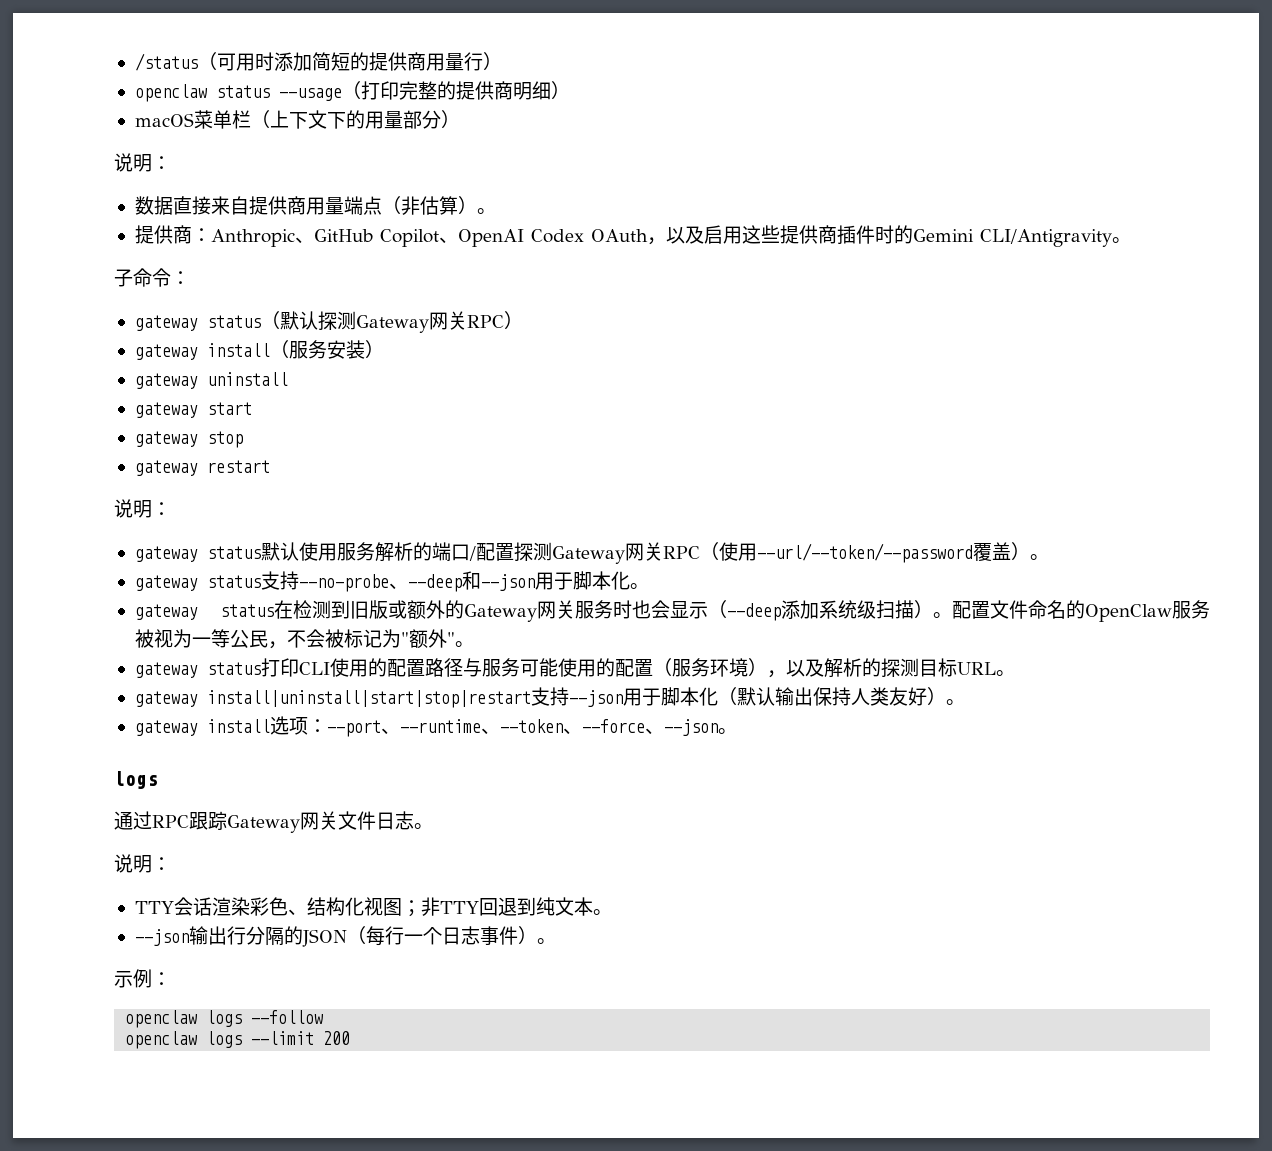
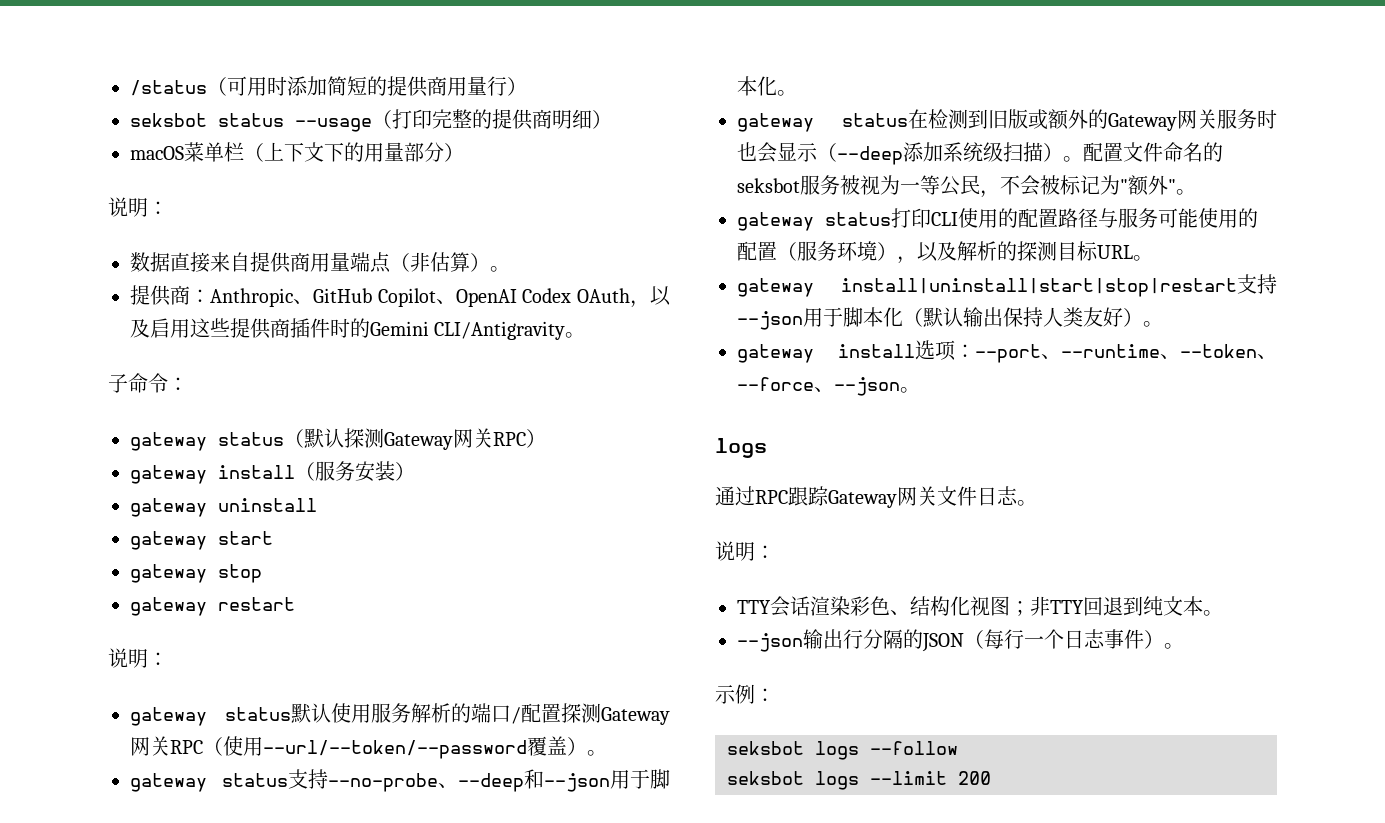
- openclaw status --usage（打印完整的提供商明细）
+ seksbot status --usage（打印完整的提供商明细）
- 配置文件命名的OpenClaw服务被视为一等公民，不会被标记为"额外"。
+ 配置文件命名的seksbot服务被视为一等公民，不会被标记为"额外"。
- openclaw logs --follow
+ seksbot logs --follow
- openclaw logs --limit 200
+ seksbot logs --limit 200

